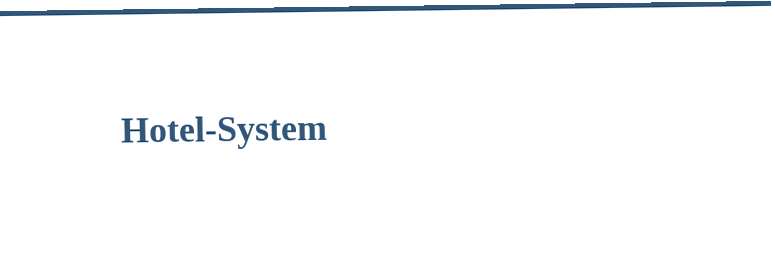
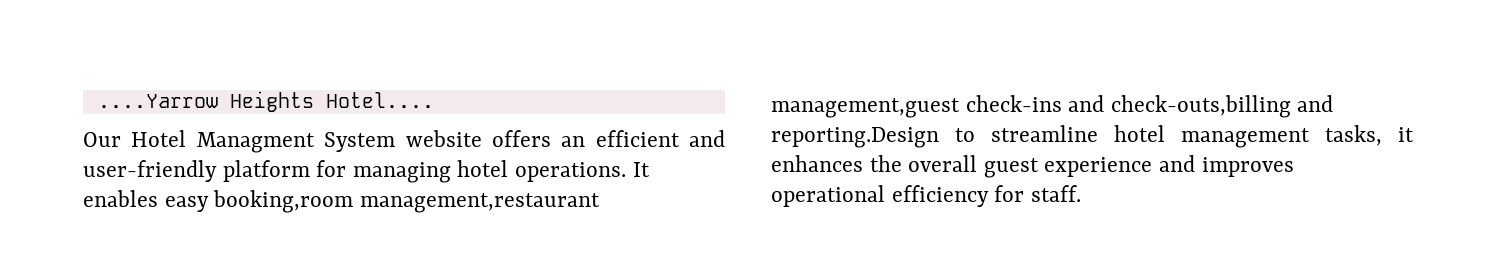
- Hotel-System
+ ....Yarrow Heights Hotel....
+ Our Hotel Managment System website offers an efficient and user-friendly platform for managing hotel operations. It enables easy booking,room management,restaurant management,guest check-ins and check-outs,billing and reporting.Design to streamline hotel management tasks, it enhances the overall guest experience and improves operational efficiency for staff.

